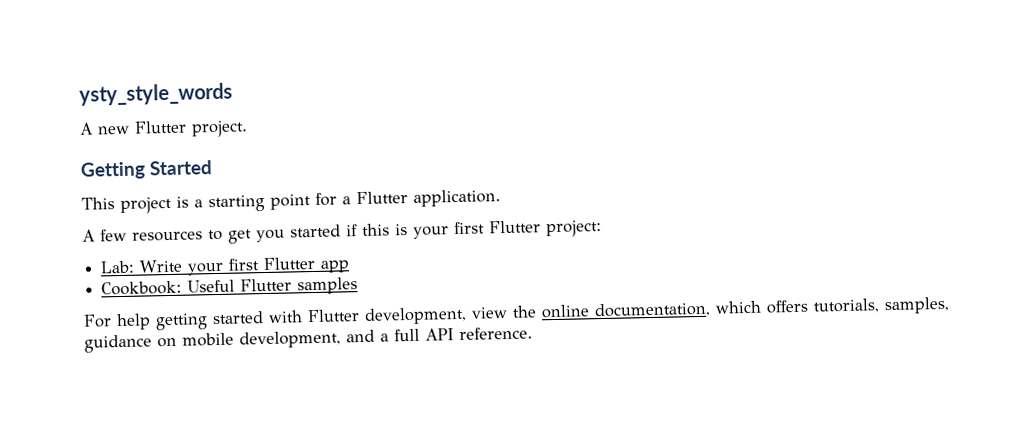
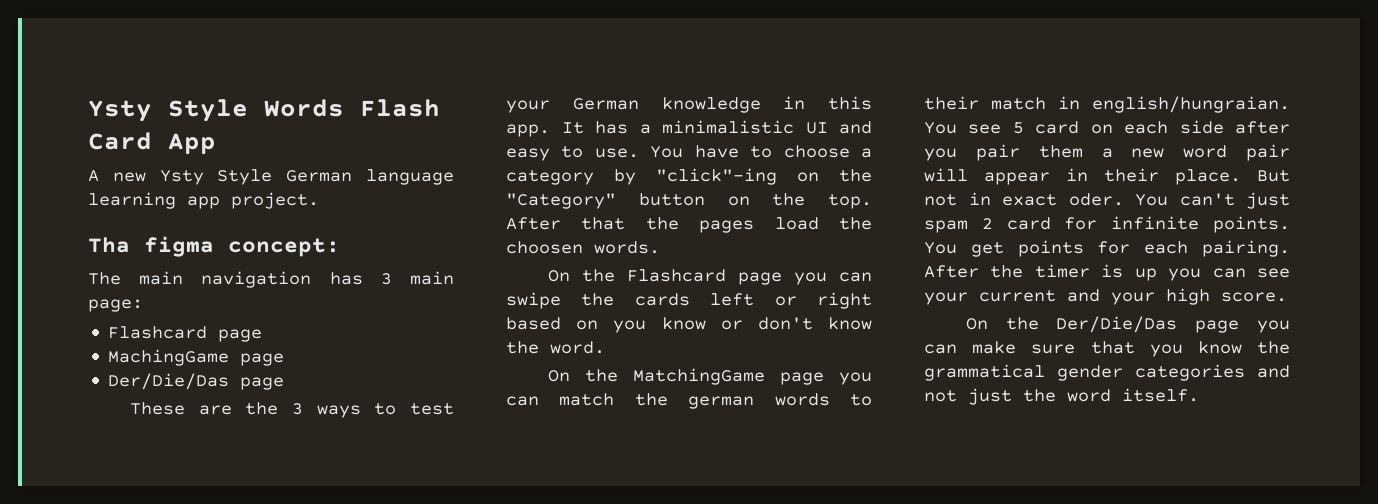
- ysty_style_words
- A new Flutter project.
- Getting Started
- This project is a starting point for a Flutter application.
- A few resources to get you started if this is your first Flutter project:
- Lab: Write your first Flutter app
- Cookbook: Useful Flutter samples
- For help getting started with Flutter development, view the online documentation, which offers tutorials, samples, guidance on mobile development, and a full API reference.
+ Ysty Style Words Flash Card App
+ A new Ysty Style German language learning app project.
+ Tha figma concept:
+ The main navigation has 3 main page:
+ Flashcard page
+ MachingGame page
+ Der/Die/Das page
+ These are the 3 ways to test your German knowledge in this app. It has a minimalistic UI and easy to use. You have to choose a category by "click"-ing on the "Category" button on the top. After that the pages load the choosen words.
+ On the Flashcard page you can swipe the cards left or right based on you know or don't know the word.
+ On the MatchingGame page you can match the german words to their match in english/hungraian. You see 5 card on each side after you pair them a new word pair will appear in their place. But not in exact oder. You can't just spam 2 card for infinite points. You get points for each pairing. After the timer is up you can see your current and your high score.
+ On the Der/Die/Das page you can make sure that you know the grammatical gender categories and not just the word itself.

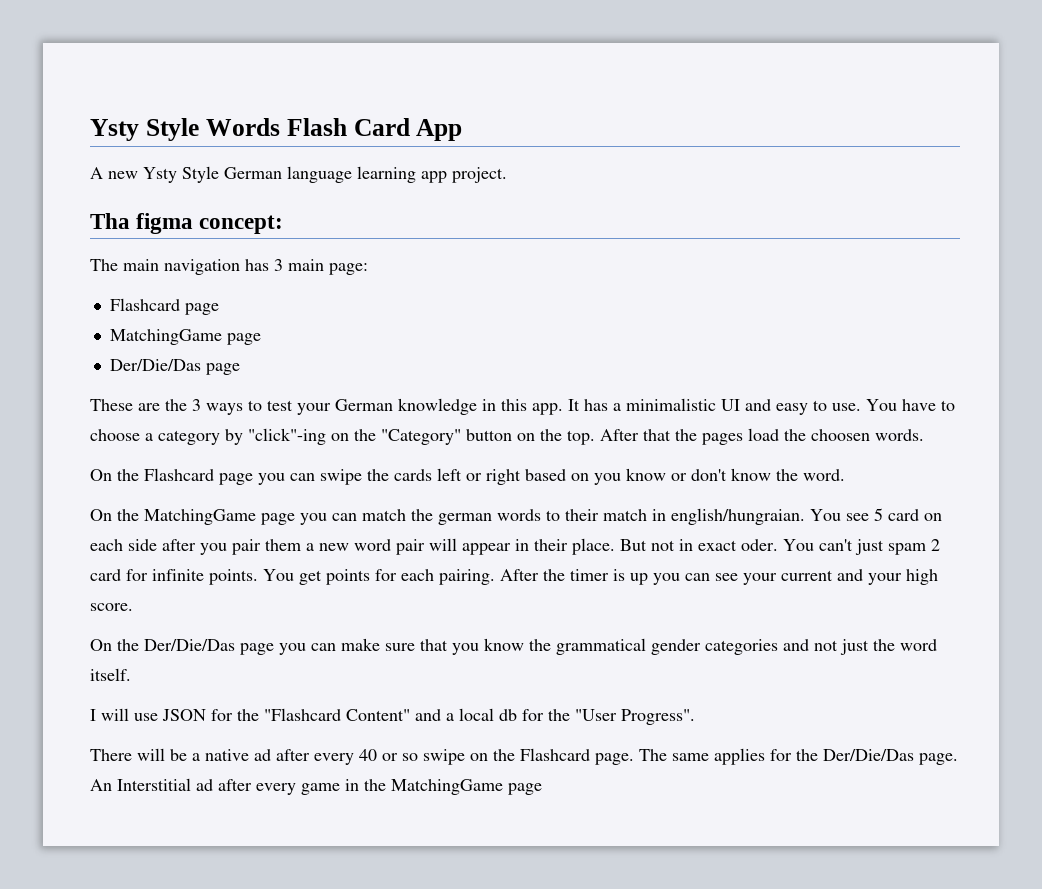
  The main navigation has 3 main page:
  Flashcard page
- MachingGame page
+ MatchingGame page
+ I will use JSON for the "Flashcard Content" and a local db for the "User Progress".
+ There will be a native ad after every 40 or so swipe on the Flashcard page. The same applies for the Der/Die/Das page. An Interstitial ad after every game in the MatchingGame page

